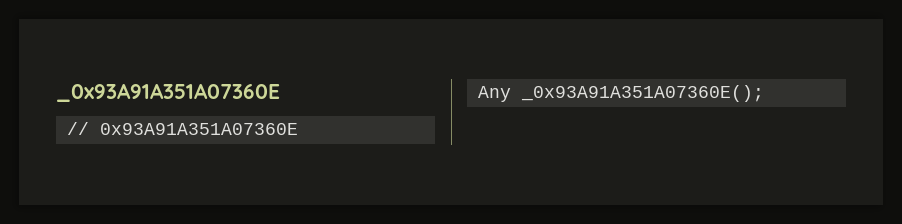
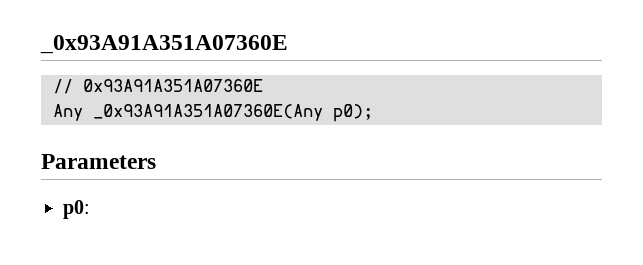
- Any _0x93A91A351A07360E();
+ Any _0x93A91A351A07360E(Any p0);
+ Parameters
+ p0:

